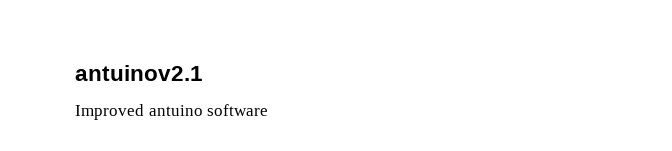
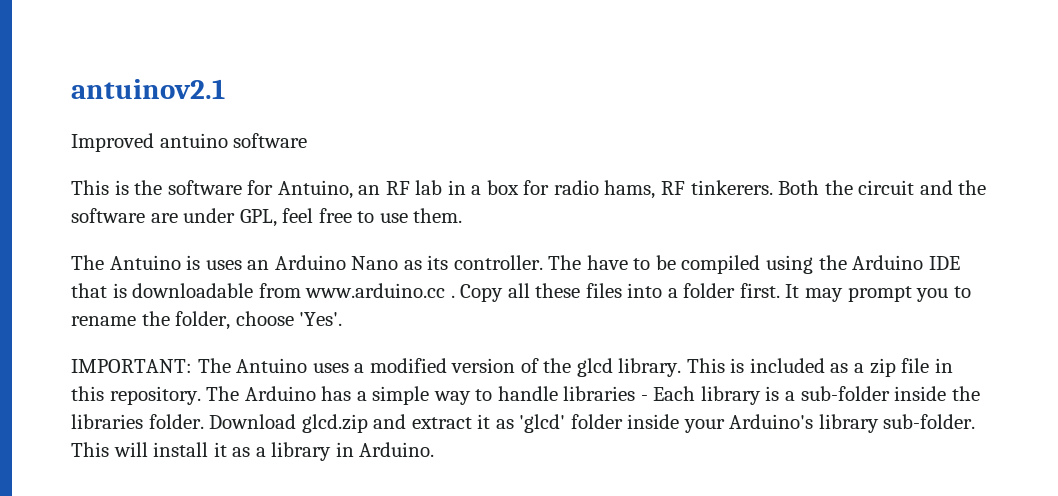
+ This is the software for Antuino, an RF lab in a box for radio hams, RF tinkerers. Both the circuit and the software are under GPL, feel free to use them.
+ The Antuino is uses an Arduino Nano as its controller. The have to be compiled using the Arduino IDE that is downloadable from www.arduino.cc . Copy all these files into a folder first. It may prompt you to rename the folder, choose 'Yes'.
+ IMPORTANT: The Antuino uses a modified version of the glcd library. This is included as a zip file in this repository. The Arduino has a simple way to handle libraries - Each library is a sub-folder inside the libraries folder. Download glcd.zip and extract it as 'glcd' folder inside your Arduino's library sub-folder. This will install it as a library in Arduino.

